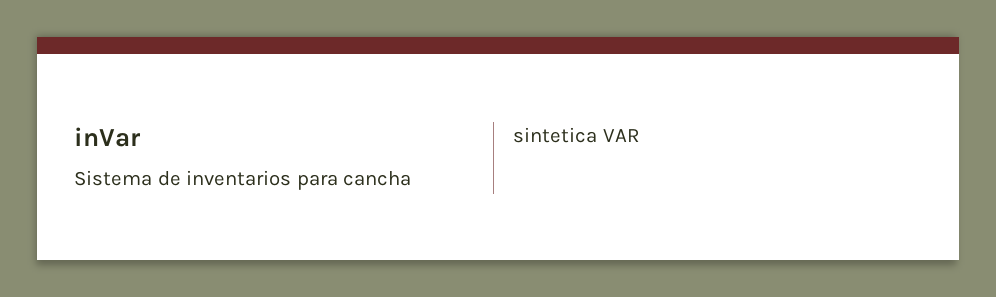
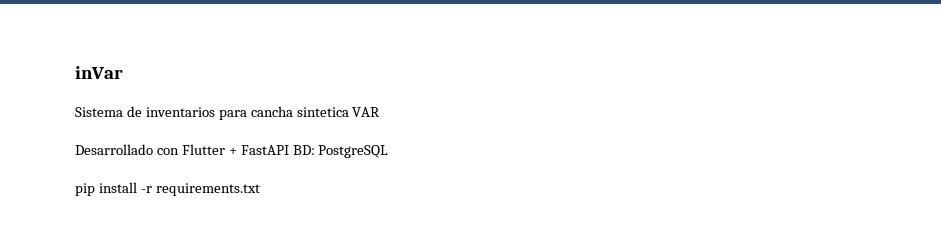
+ Desarrollado con Flutter + FastAPI BD: PostgreSQL
+ pip install -r requirements.txt

